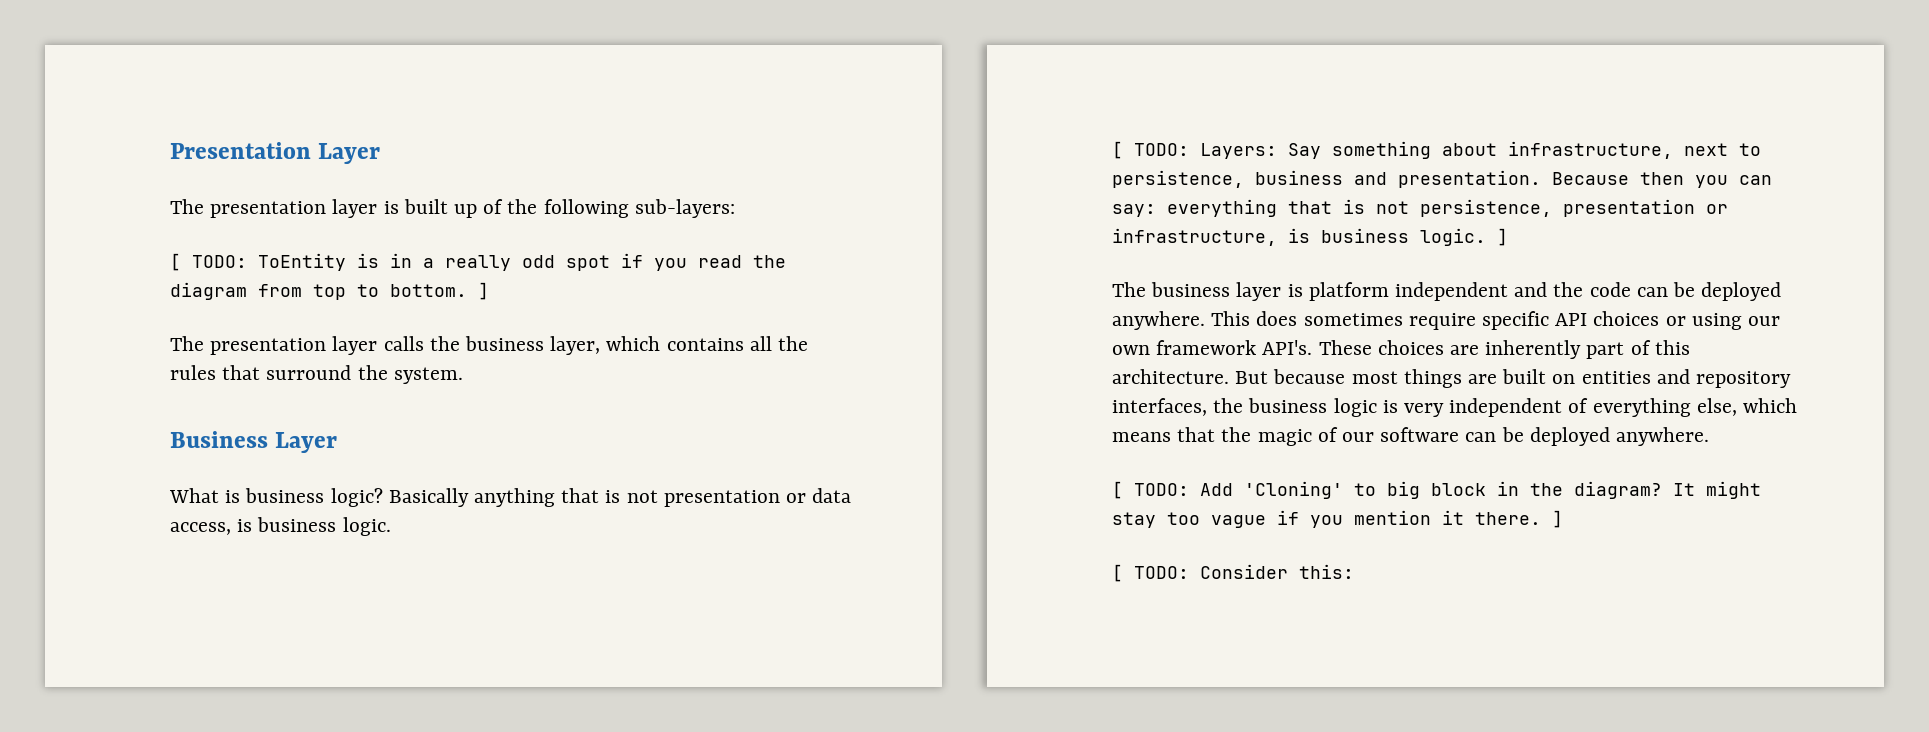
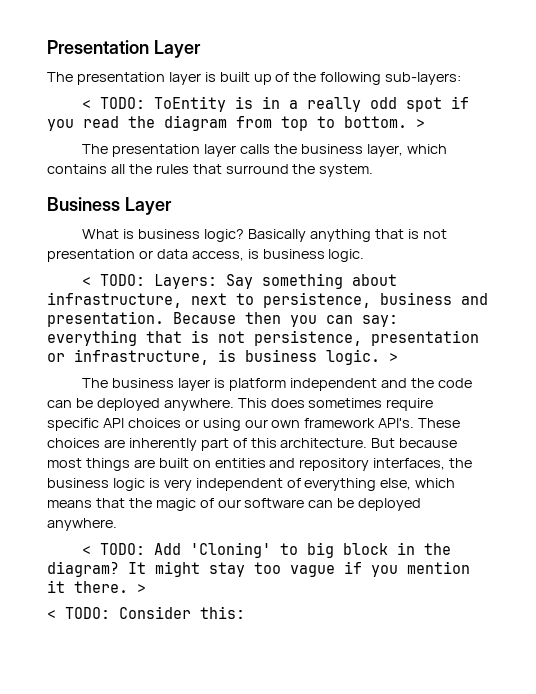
- [ TODO: ToEntity is in a really odd spot if you read the diagram from top to bottom. ]
+ < TODO: ToEntity is in a really odd spot if you read the diagram from top to bottom. >
- [ TODO: Layers: Say something about infrastructure, next to persistence, business and presentation.
+ < TODO: Layers: Say something about infrastructure, next to persistence, business and presentation.
- Because then you can say: everything that is not persistence, presentation or infrastructure, is business logic. ]
+ Because then you can say: everything that is not persistence, presentation or infrastructure, is business logic. >
- [ TODO: Add 'Cloning' to big block in the diagram?
+ < TODO: Add 'Cloning' to big block in the diagram?
- It might stay too vague if you mention it there. ]
- [ TODO: Consider this:
+ It might stay too vague if you mention it there. >
+ < TODO: Consider this:

